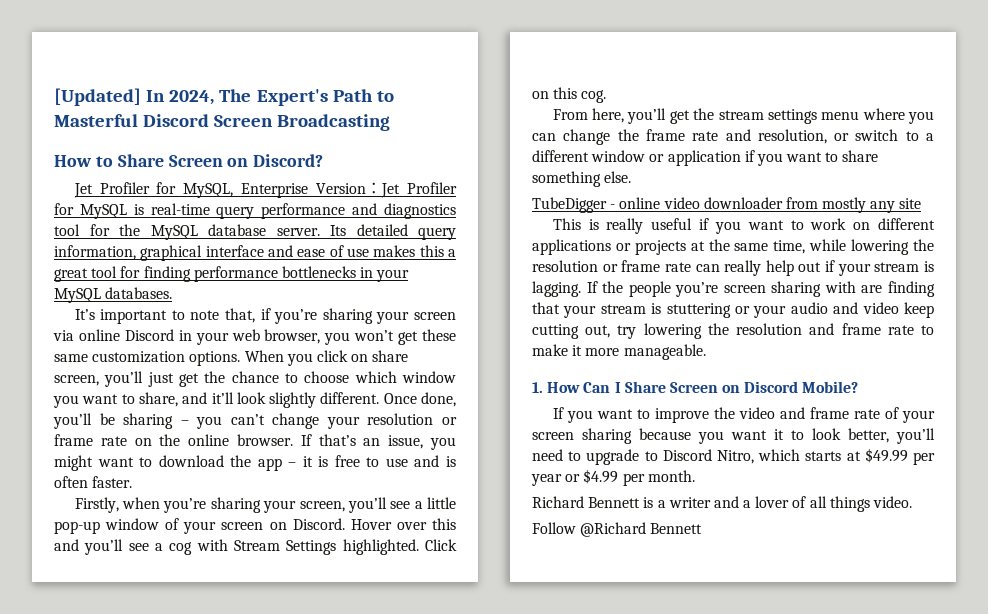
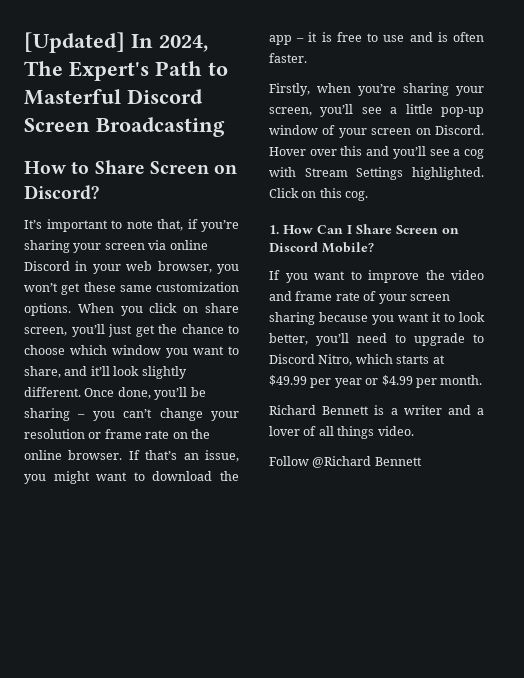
- Jet Profiler for MySQL, Enterprise Version：Jet Profiler for MySQL is real-time query performance and diagnostics tool for the MySQL database server. Its detailed query information, graphical interface and ease of use makes this a great tool for finding performance bottlenecks in your MySQL databases.
- From here, you’ll get the stream settings menu where you can change the frame rate and resolution, or switch to a different window or application if you want to share something else.
- TubeDigger - online video downloader from mostly any site
- This is really useful if you want to work on different applications or projects at the same time, while lowering the resolution or frame rate can really help out if your stream is lagging. If the people you’re screen sharing with are finding that your stream is stuttering or your audio and video keep cutting out, try lowering the resolution and frame rate to make it more manageable.

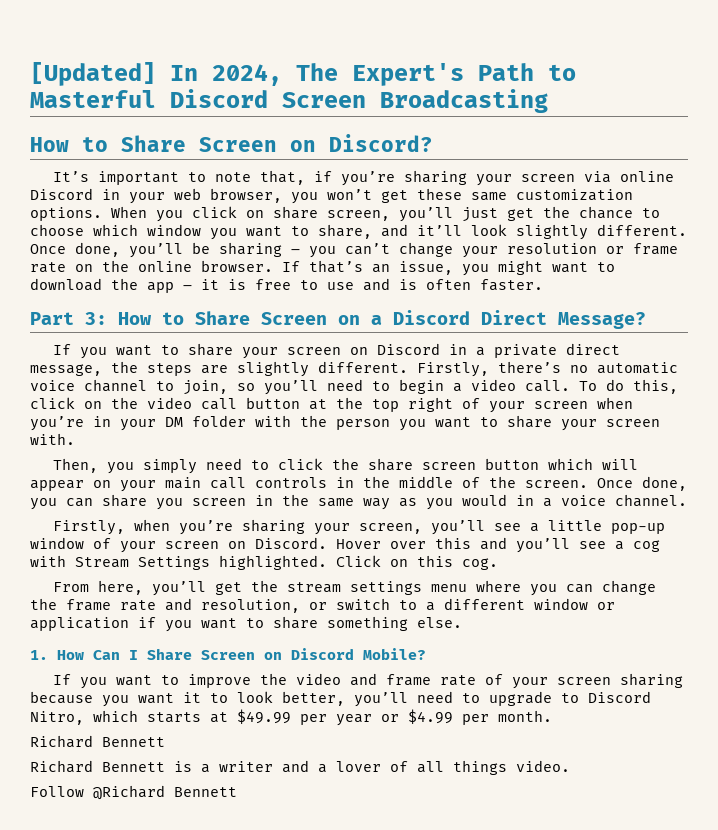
+ Part 3: How to Share Screen on a Discord Direct Message?
+ If you want to share your screen on Discord in a private direct message, the steps are slightly different. Firstly, there’s no automatic voice channel to join, so you’ll need to begin a video call. To do this, click on the video call button at the top right of your screen when you’re in your DM folder with the person you want to share your screen with.
+ Then, you simply need to click the share screen button which will appear on your main call controls in the middle of the screen. Once done, you can share you screen in the same way as you would in a voice channel.
+ From here, you’ll get the stream settings menu where you can change the frame rate and resolution, or switch to a different window or application if you want to share something else.
  If you want to improve the video and frame rate of your screen sharing because you want it to look better, you’ll need to upgrade to Discord Nitro, which starts at $49.99 per year or $4.99 per month.
+ Richard Bennett

